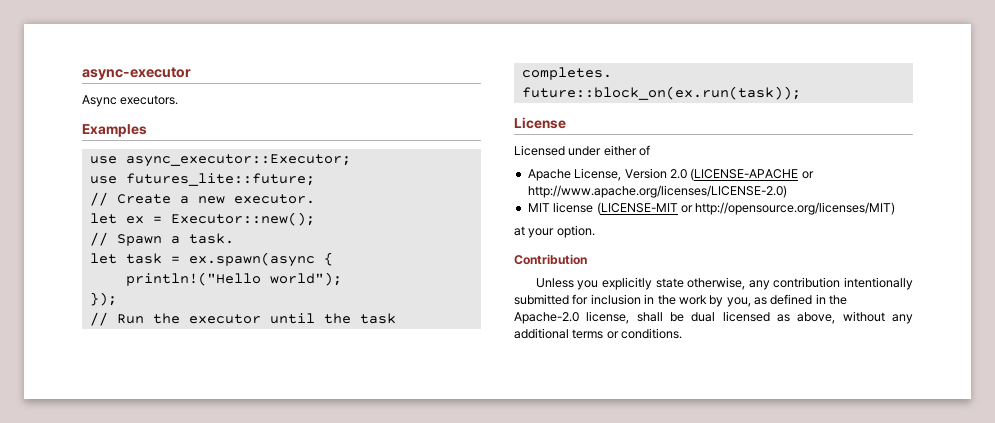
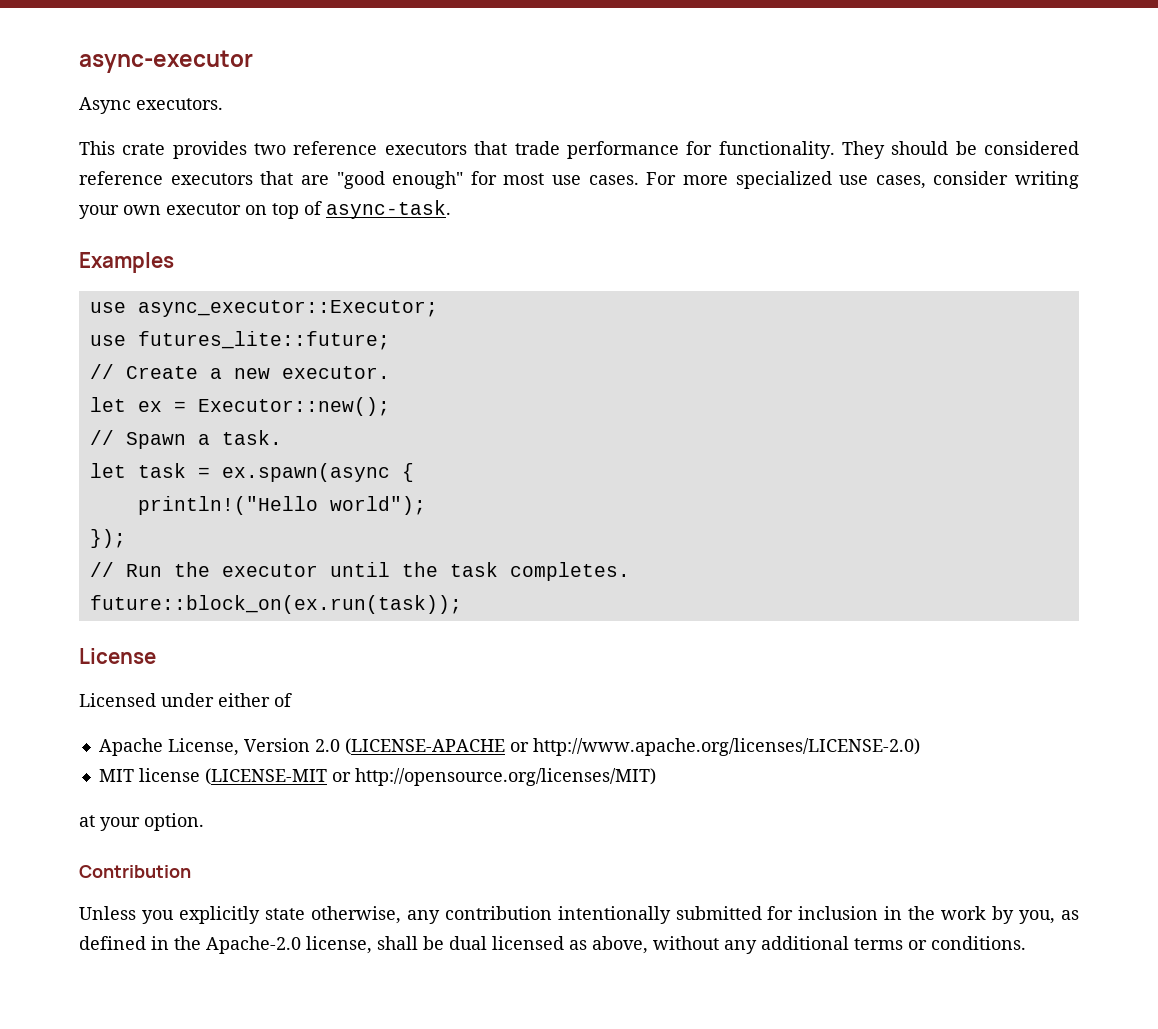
+ This crate provides two reference executors that trade performance for functionality. They should be considered reference executors that are "good enough" for most use cases. For more specialized use cases, consider writing your own executor on top of async-task.

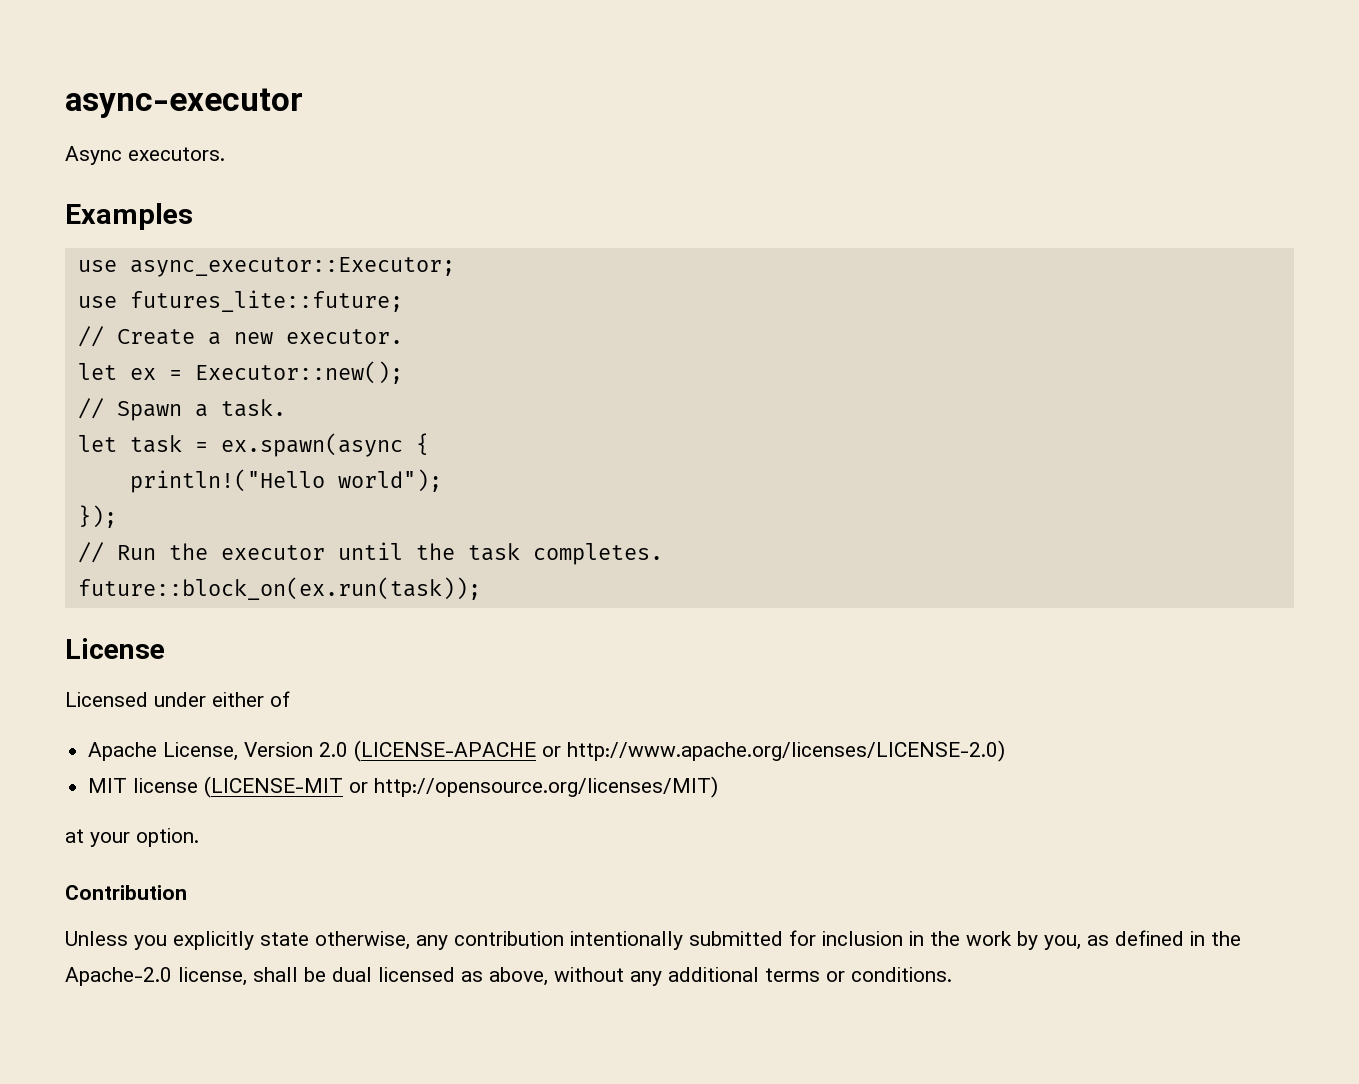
- This crate provides two reference executors that trade performance for functionality. They should be considered reference executors that are "good enough" for most use cases. For more specialized use cases, consider writing your own executor on top of async-task.

